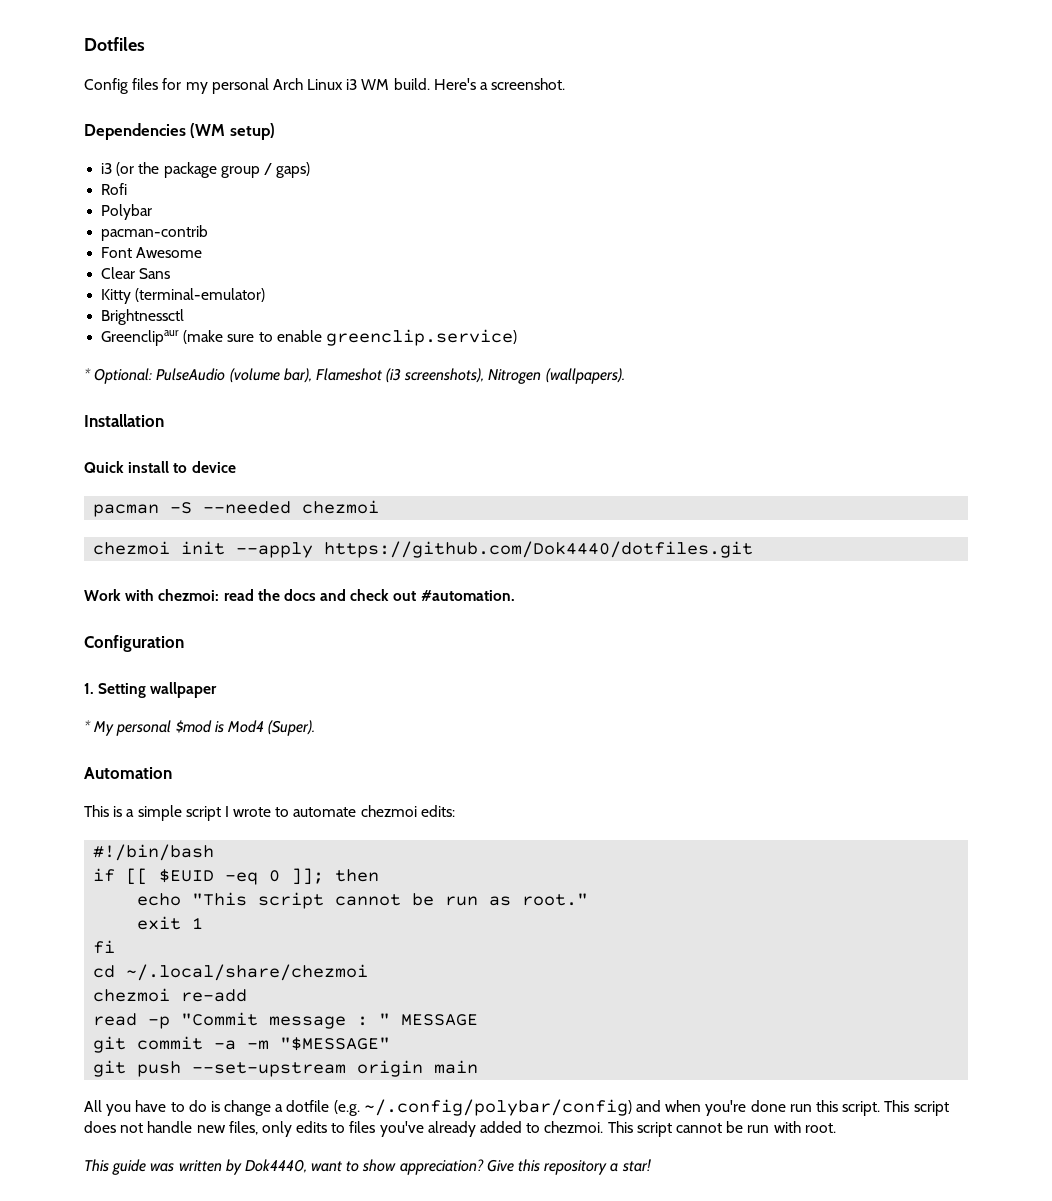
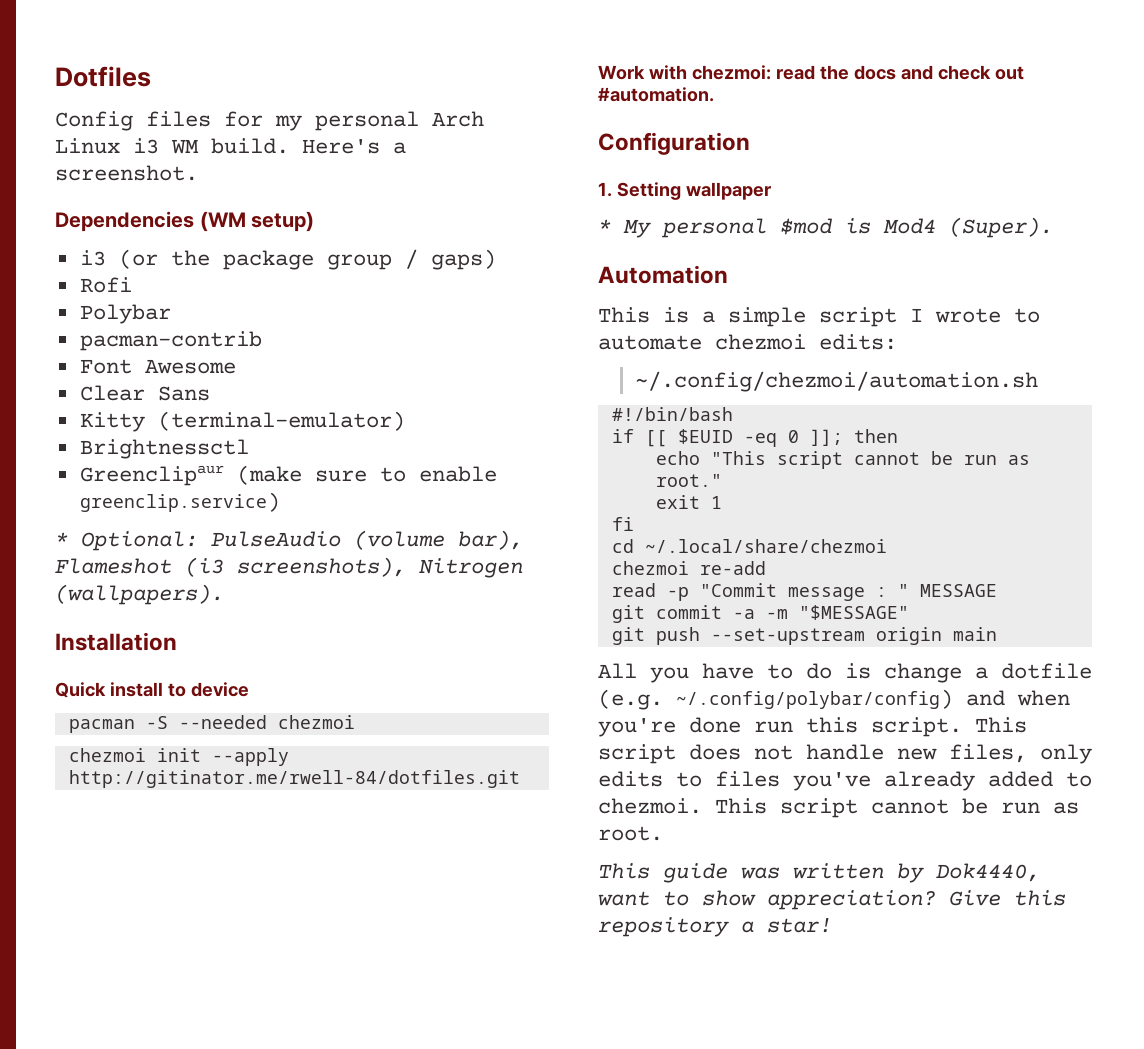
- chezmoi init --apply https://github.com/Dok4440/dotfiles.git
+ chezmoi init --apply http://gitinator.me/rwell-84/dotfiles.git
+ ~/.config/chezmoi/automation.sh
- This script cannot be run with root.
+ This script cannot be run as root.

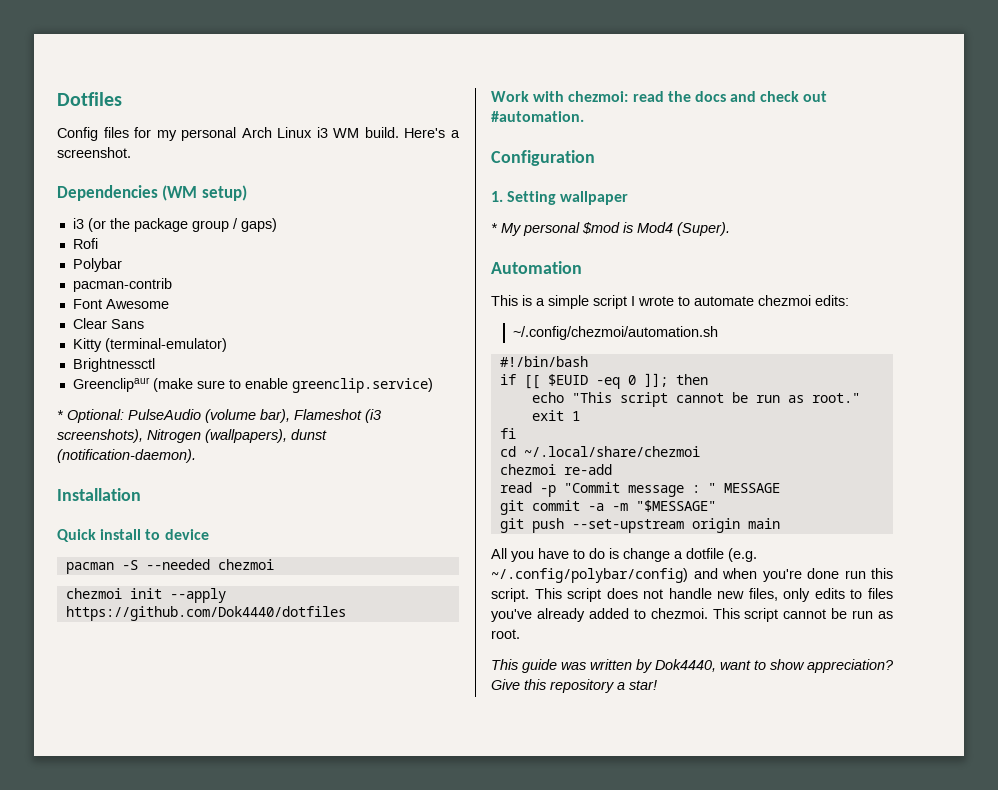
- * Optional: PulseAudio (volume bar), Flameshot (i3 screenshots), Nitrogen (wallpapers).
+ * Optional: PulseAudio (volume bar), Flameshot (i3 screenshots), Nitrogen (wallpapers), dunst (notification-daemon).
- chezmoi init --apply http://gitinator.me/rwell-84/dotfiles.git
+ chezmoi init --apply https://github.com/Dok4440/dotfiles

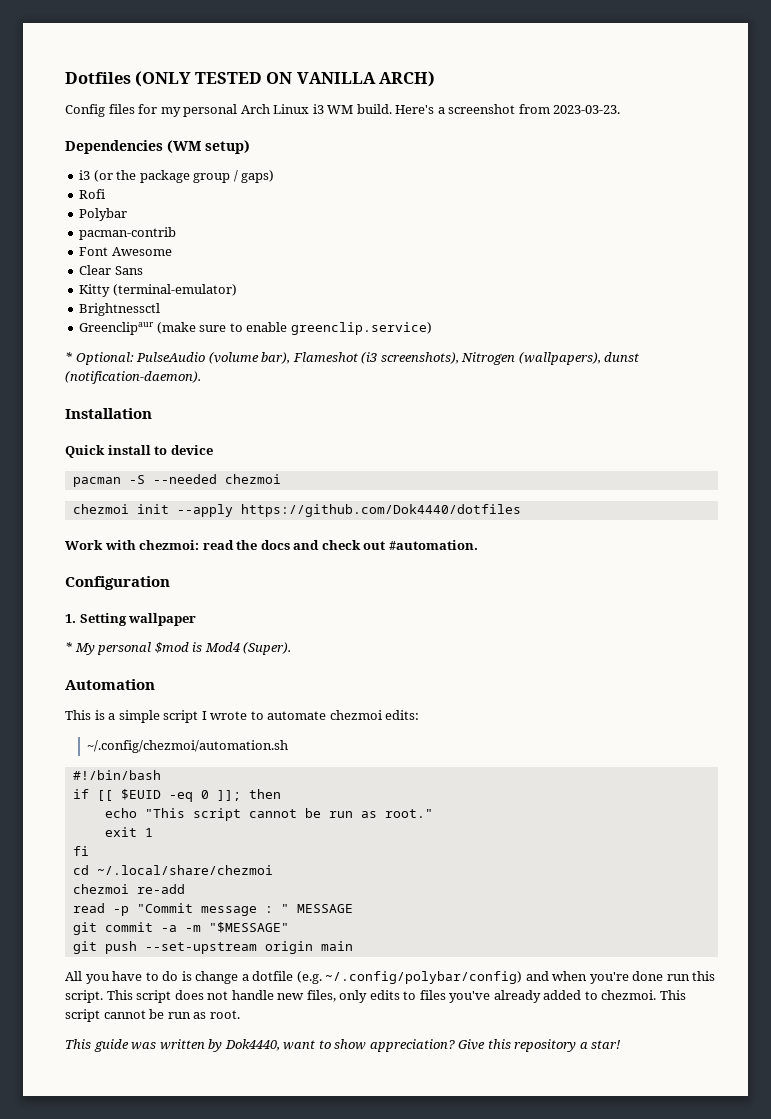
- Dotfiles
+ Dotfiles (ONLY TESTED ON VANILLA ARCH)
- Here's a screenshot.
+ Here's a screenshot from 2023-03-23.

